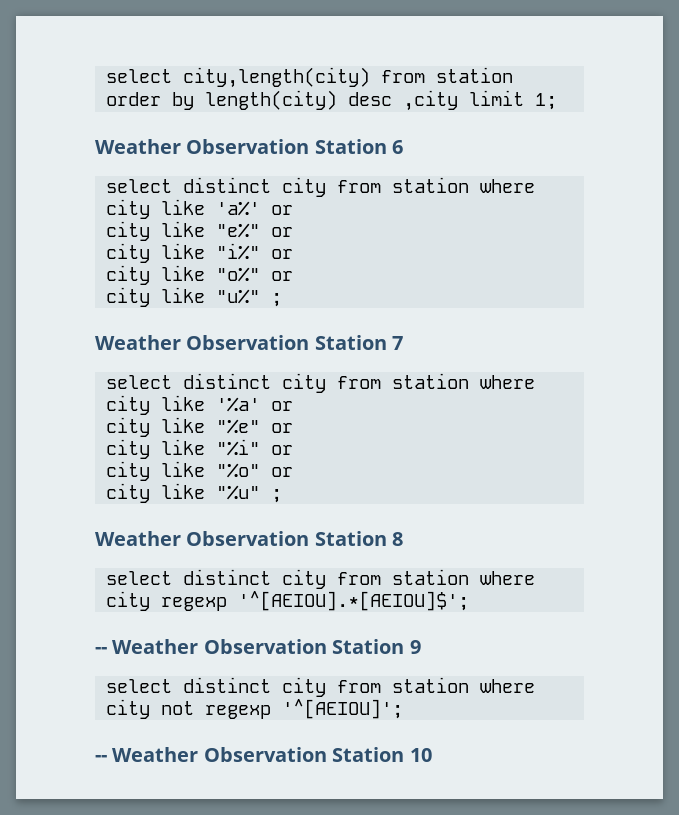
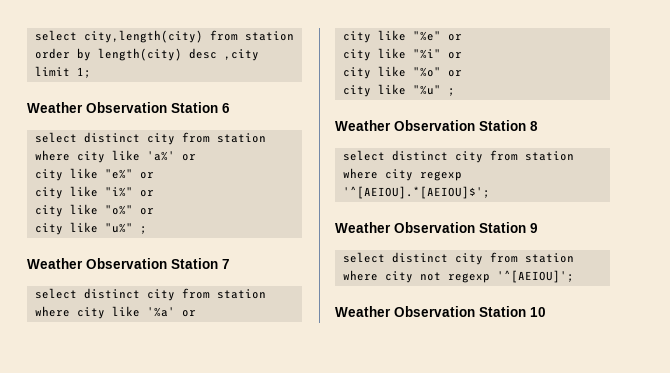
- -- Weather Observation Station 9
+ Weather Observation Station 9
- -- Weather Observation Station 10
+ Weather Observation Station 10

